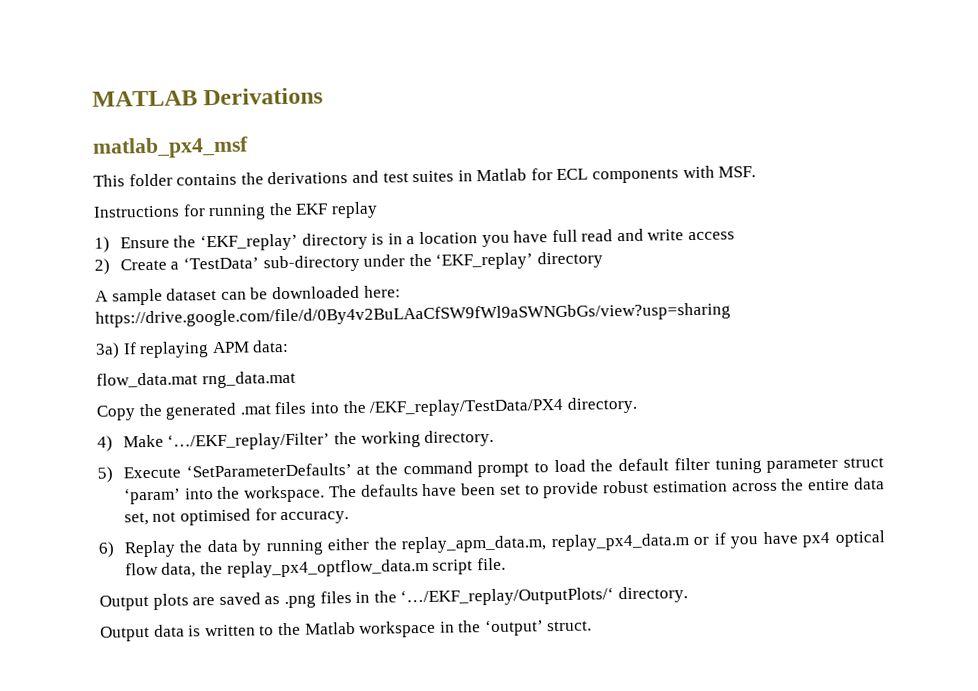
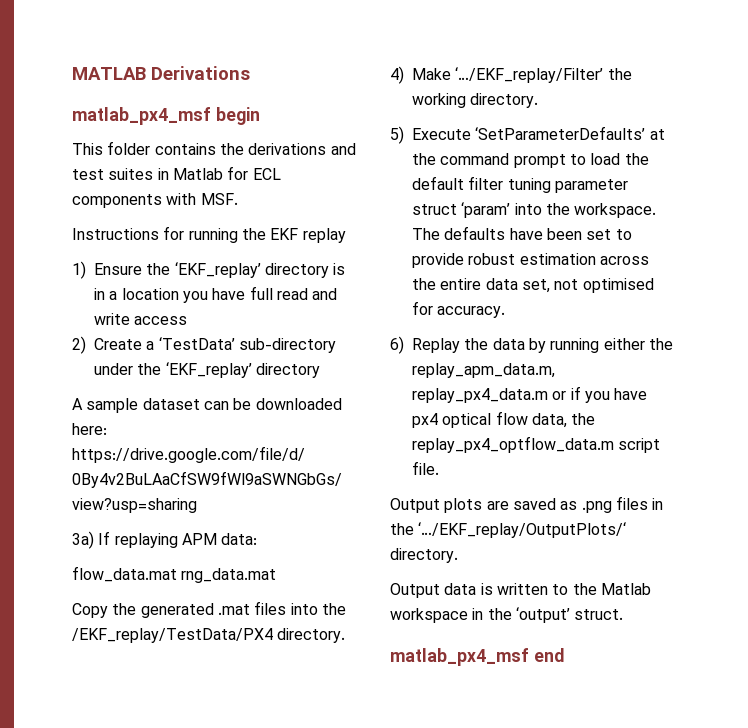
- matlab_px4_msf
+ matlab_px4_msf begin
+ matlab_px4_msf end

